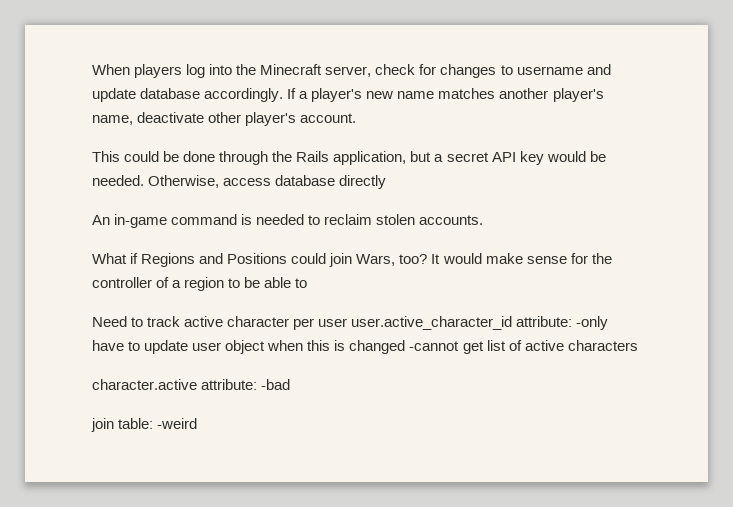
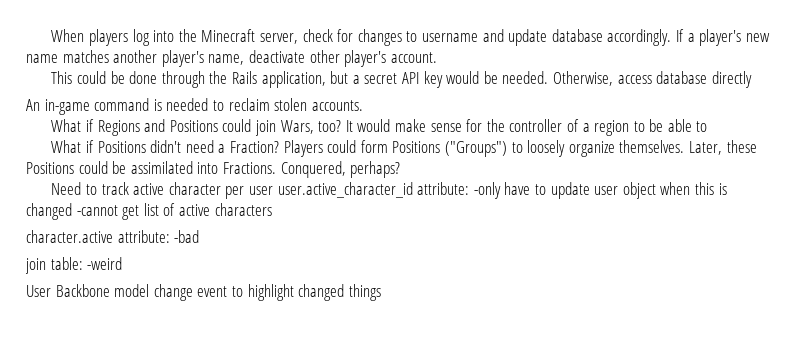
+ What if Positions didn't need a Fraction? Players could form Positions ("Groups") to loosely organize themselves. Later, these Positions could be assimilated into Fractions. Conquered, perhaps?
+ User Backbone model change event to highlight changed things

